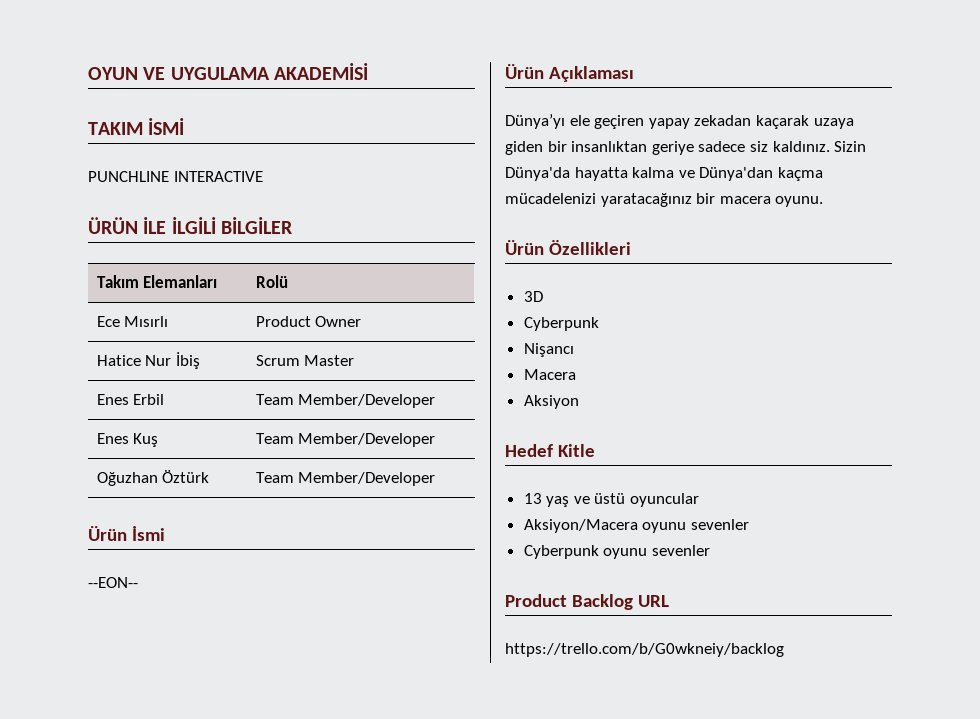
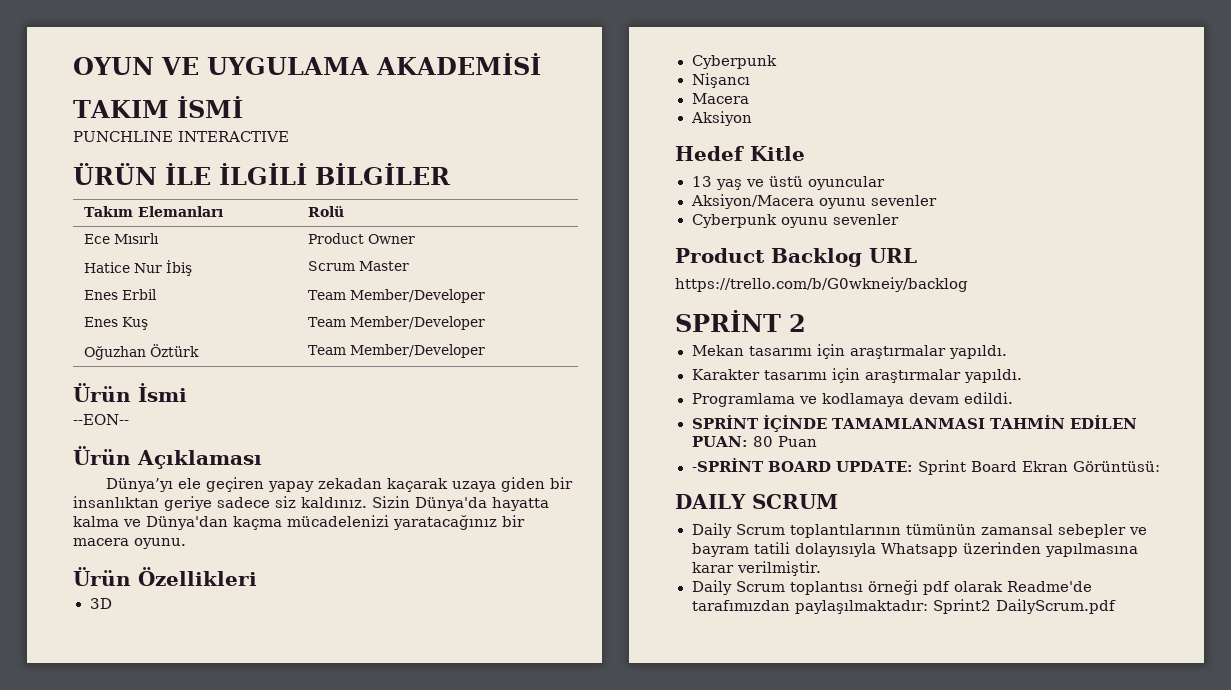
+ SPRİNT 2
+ Mekan tasarımı için araştırmalar yapıldı.
+ Karakter tasarımı için araştırmalar yapıldı.
+ Programlama ve kodlamaya devam edildi.
+ SPRİNT İÇİNDE TAMAMLANMASI TAHMİN EDİLEN PUAN: 80 Puan
+ -SPRİNT BOARD UPDATE: Sprint Board Ekran Görüntüsü:
+ DAILY SCRUM
+ Daily Scrum toplantılarının tümünün zamansal sebepler ve bayram tatili dolayısıyla Whatsapp üzerinden yapılmasına karar verilmiştir.
+ Daily Scrum toplantısı örneği pdf olarak Readme'de tarafımızdan paylaşılmaktadır: Sprint2 DailyScrum.pdf

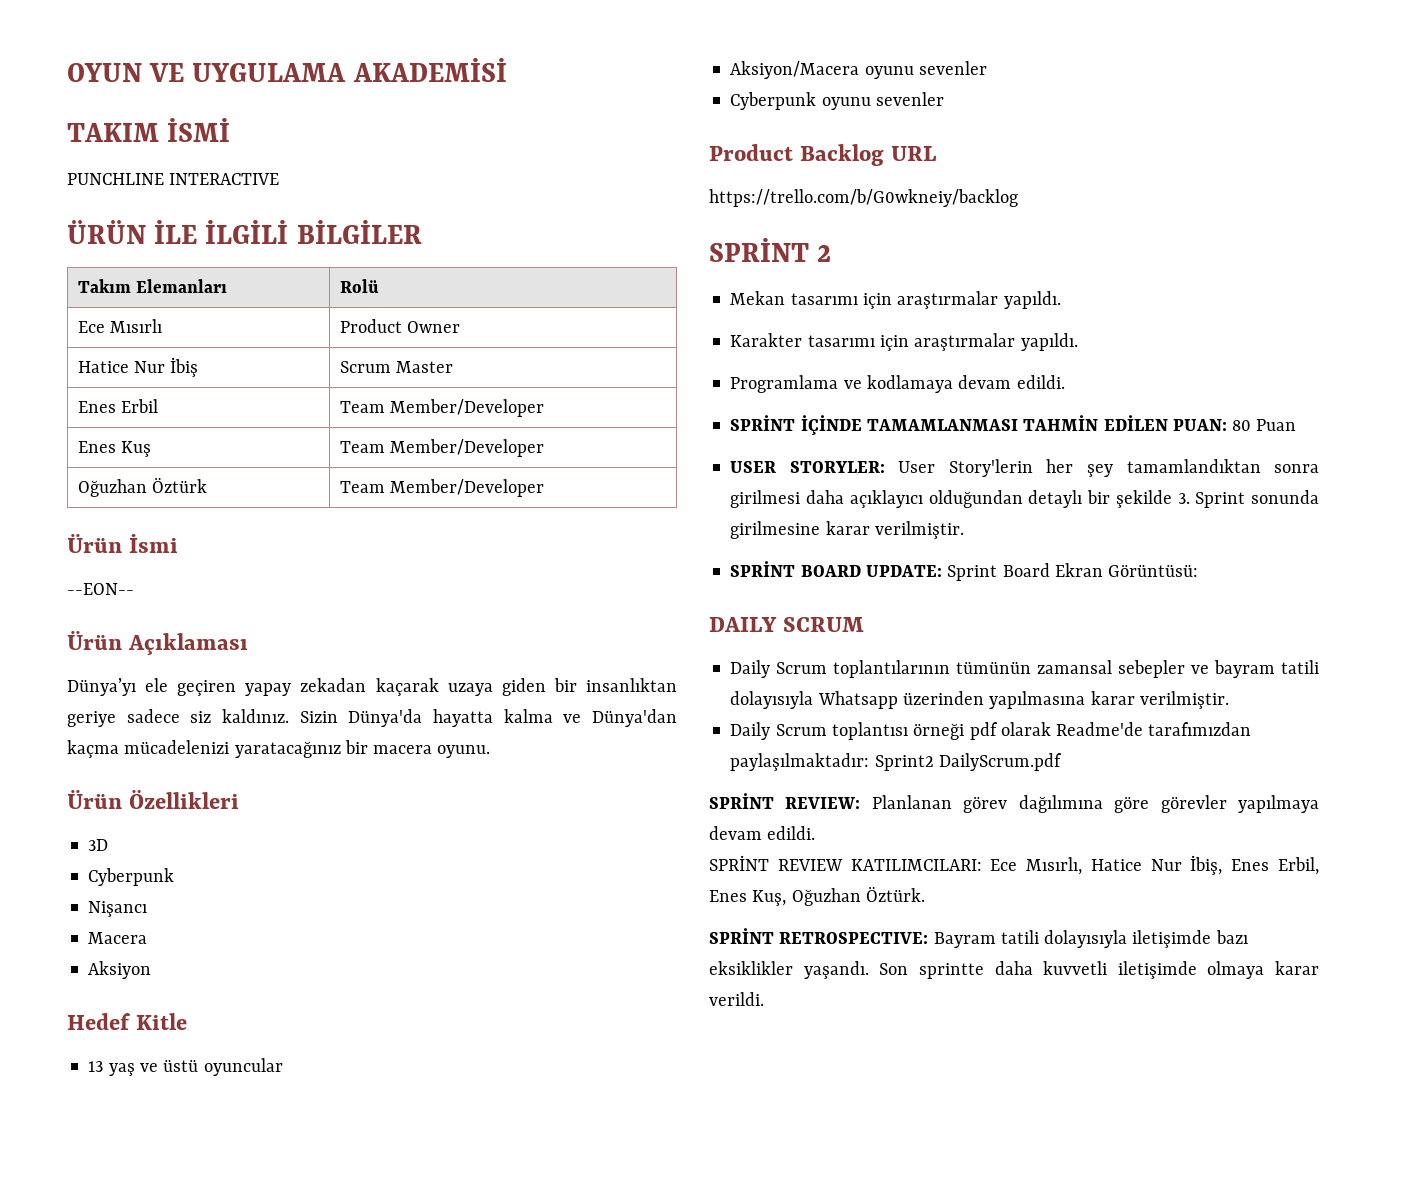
- -SPRİNT BOARD UPDATE: Sprint Board Ekran Görüntüsü:
+ USER STORYLER: User Story'lerin her şey tamamlandıktan sonra girilmesi daha açıklayıcı olduğundan detaylı bir şekilde 3. Sprint sonunda girilmesine karar verilmiştir.
+ SPRİNT BOARD UPDATE: Sprint Board Ekran Görüntüsü:
+ SPRİNT REVIEW: Planlanan görev dağılımına göre görevler yapılmaya devam edildi.
+ SPRİNT REVIEW KATILIMCILARI: Ece Mısırlı, Hatice Nur İbiş, Enes Erbil, Enes Kuş, Oğuzhan Öztürk.
+ SPRİNT RETROSPECTIVE: Bayram tatili dolayısıyla iletişimde bazı eksiklikler yaşandı. Son sprintte daha kuvvetli iletişimde olmaya karar verildi.

